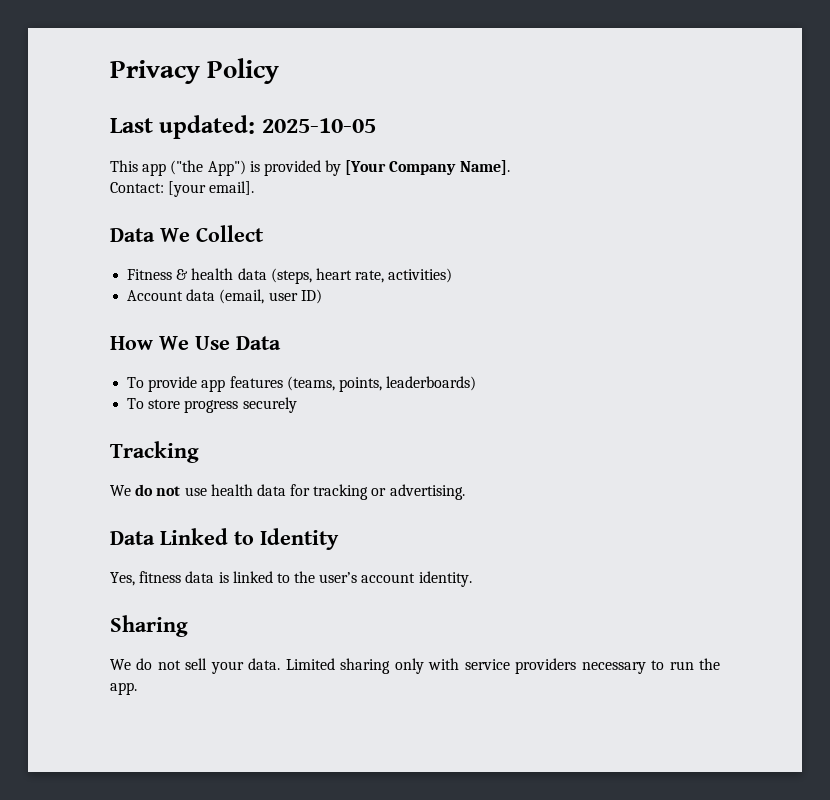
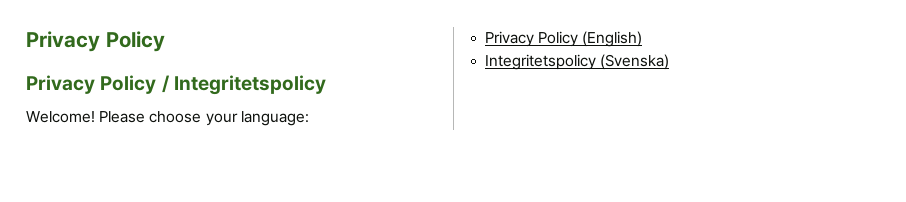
- Last updated: 2025-10-05
- This app ("the App") is provided by [Your Company Name].
- Contact: [your email].
- Data We Collect
- Fitness & health data (steps, heart rate, activities)
- Account data (email, user ID)
- How We Use Data
- To provide app features (teams, points, leaderboards)
- To store progress securely
- Tracking
- We do not use health data for tracking or advertising.
- Data Linked to Identity
- Yes, fitness data is linked to the user’s account identity.
- Sharing
- We do not sell your data. Limited sharing only with service providers necessary to run the app.
+ Privacy Policy / Integritetspolicy
+ Welcome! Please choose your language:
+ Privacy Policy (English)
+ Integritetspolicy (Svenska)

